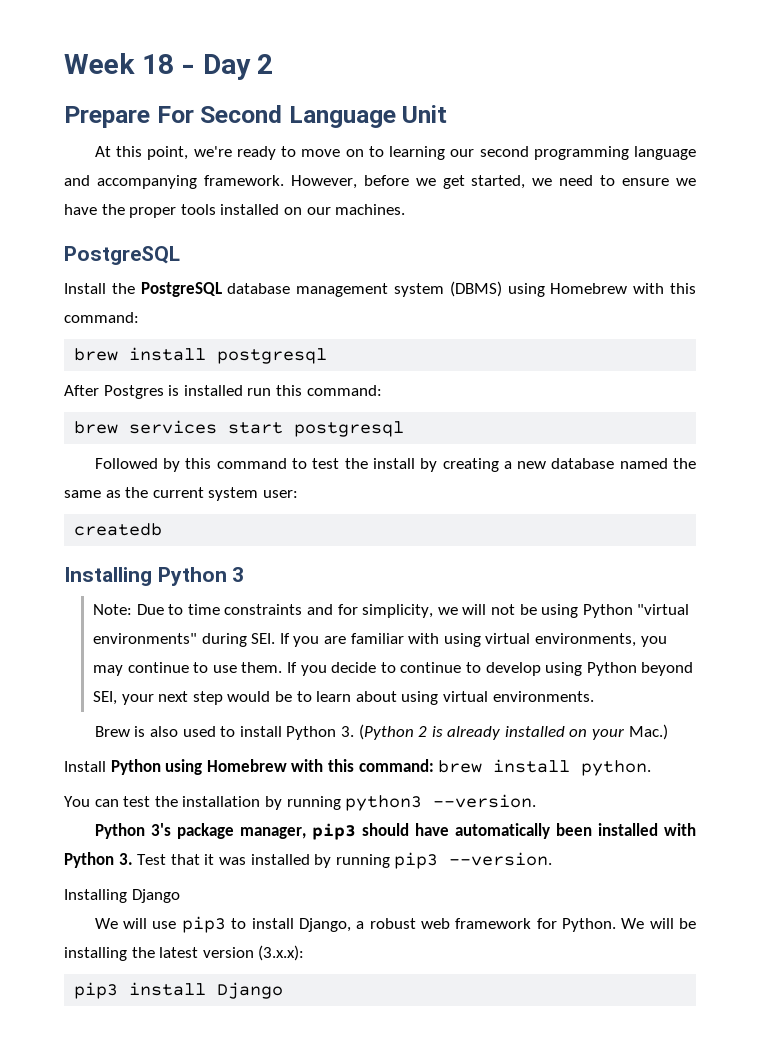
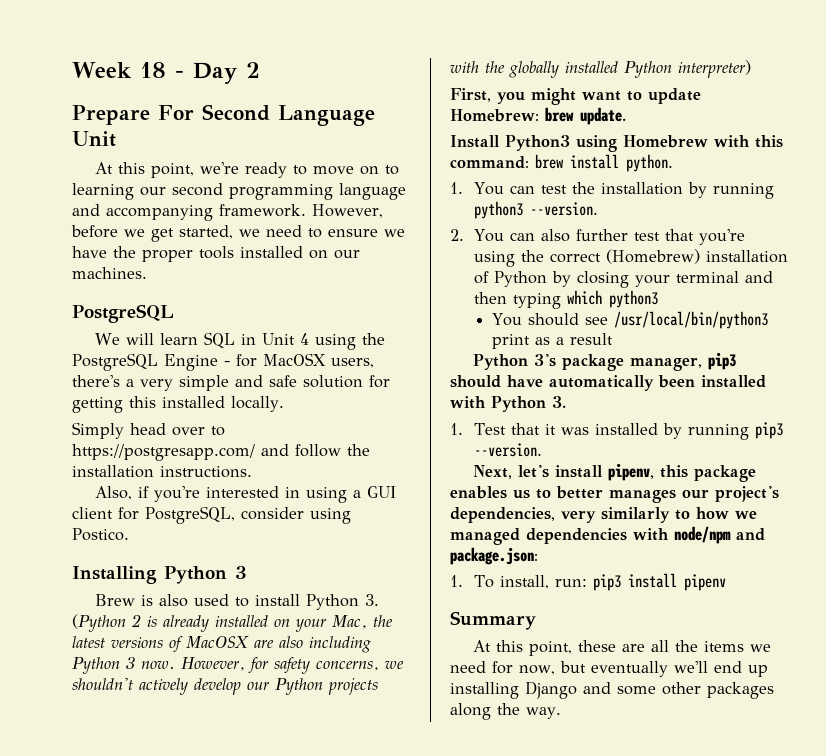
- Install the PostgreSQL database management system (DBMS) using Homebrew with this command:
- brew install postgresql
- After Postgres is installed run this command:
- brew services start postgresql
- Followed by this command to test the install by creating a new database named the same as the current system user:
- createdb
+ We will learn SQL in Unit 4 using the PostgreSQL Engine - for MacOSX users, there's a very simple and safe solution for getting this installed locally.
+ Simply head over to https://postgresapp.com/ and follow the installation instructions.
+ Also, if you're interested in using a GUI client for PostgreSQL, consider using Postico.
  Installing Python 3
- Note: Due to time constraints and for simplicity, we will not be using Python "virtual environments" during SEI. If you are familiar with using virtual environments, you may continue to use them. If you decide to continue to develop using Python beyond SEI, your next step would be to learn about using virtual environments.
- Brew is also used to install Python 3. (Python 2 is already installed on your Mac.)
- Install Python using Homebrew with this command: brew install python.
+ Brew is also used to install Python 3. (Python 2 is already installed on your Mac, the latest versions of MacOSX are also including Python 3 now. However, for safety concerns, we shouldn't actively develop our Python projects with the globally installed Python interpreter)
+ First, you might want to update Homebrew: brew update.
+ Install Python3 using Homebrew with this command: brew install python.
- You can test the installation by running python3 --version.
+ 1. You can test the installation by running python3 --version.
+ 2. You can also further test that you're using the correct (Homebrew) installation of Python by closing your terminal and then typing which python3
+ You should see /usr/local/bin/python3 print as a result
- Python 3's package manager, pip3 should have automatically been installed with Python 3. Test that it was installed by running pip3 --version.
+ Python 3's package manager, pip3 should have automatically been installed with Python 3.
+ 1. Test that it was installed by running pip3 --version.
- Installing Django
- We will use pip3 to install Django, a robust web framework for Python. We will be installing the latest version (3.x.x):
- pip3 install Django
+ Next, let's install pipenv, this package enables us to better manages our project's dependencies, very similarly to how we managed dependencies with node/npm and package.json:
+ 1. To install, run: pip3 install pipenv
+ Summary
+ At this point, these are all the items we need for now, but eventually we'll end up installing Django and some other packages along the way.

